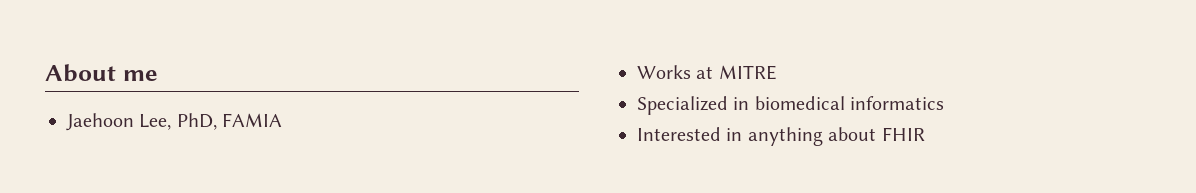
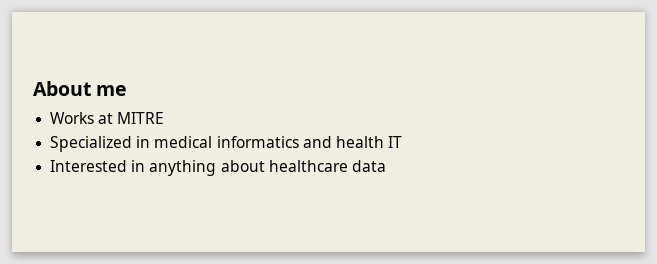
- Jaehoon Lee, PhD, FAMIA
- Specialized in biomedical informatics
+ Specialized in medical informatics and health IT
- Interested in anything about FHIR
+ Interested in anything about healthcare data

